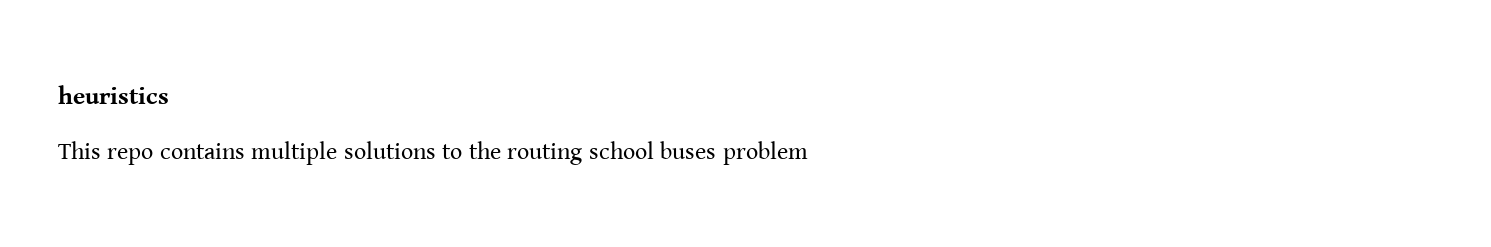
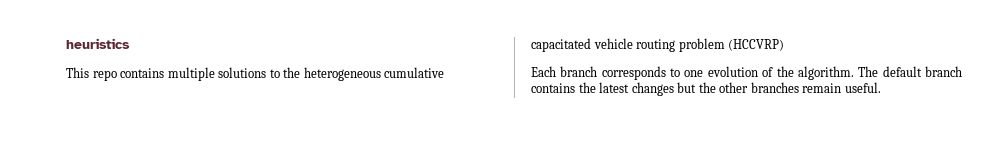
- This repo contains multiple solutions to the routing school buses problem
+ This repo contains multiple solutions to the heterogeneous cumulative capacitated vehicle routing problem (HCCVRP)
+ Each branch corresponds to one evolution of the algorithm. The default branch contains the latest changes but the other branches remain useful.

